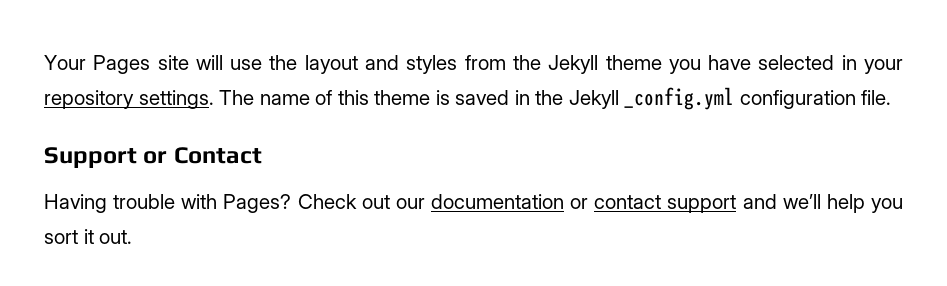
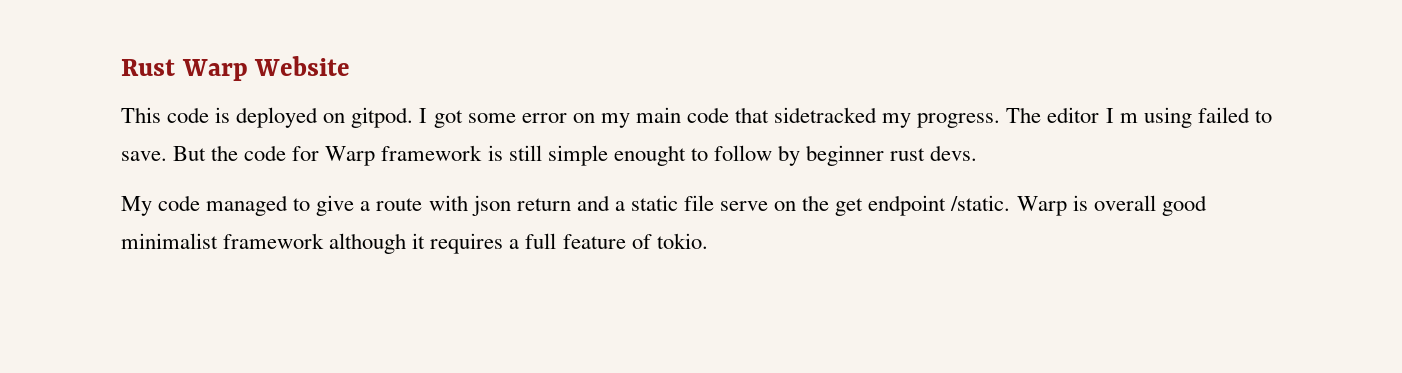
- Your Pages site will use the layout and styles from the Jekyll theme you have selected in your repository settings. The name of this theme is saved in the Jekyll _config.yml configuration file.
- Support or Contact
- Having trouble with Pages? Check out our documentation or contact support and we’ll help you sort it out.
+ Rust Warp Website
+ This code is deployed on gitpod. I got some error on my main code that sidetracked my progress. The editor I m using failed to save. But the code for Warp framework is still simple enought to follow by beginner rust devs.
+ My code managed to give a route with json return and a static file serve on the get endpoint /static. Warp is overall good minimalist framework although it requires a full feature of tokio.

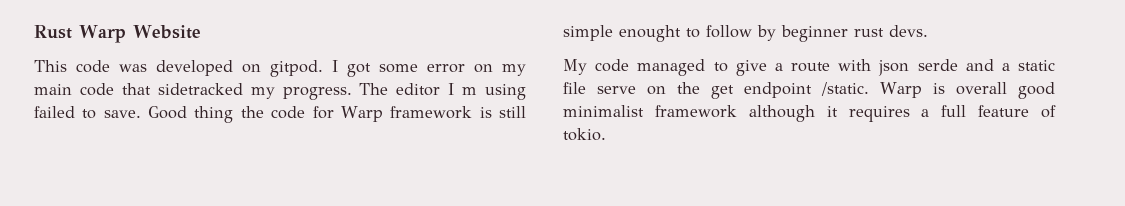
- This code is deployed on gitpod.
+ This code was developed on gitpod.
- But the code for Warp framework is still simple enought to follow by beginner rust devs.
+ Good thing the code for Warp framework is still simple enought to follow by beginner rust devs.
- My code managed to give a route with json return and a static file serve on the get endpoint /static.
+ My code managed to give a route with json serde and a static file serve on the get endpoint /static.

